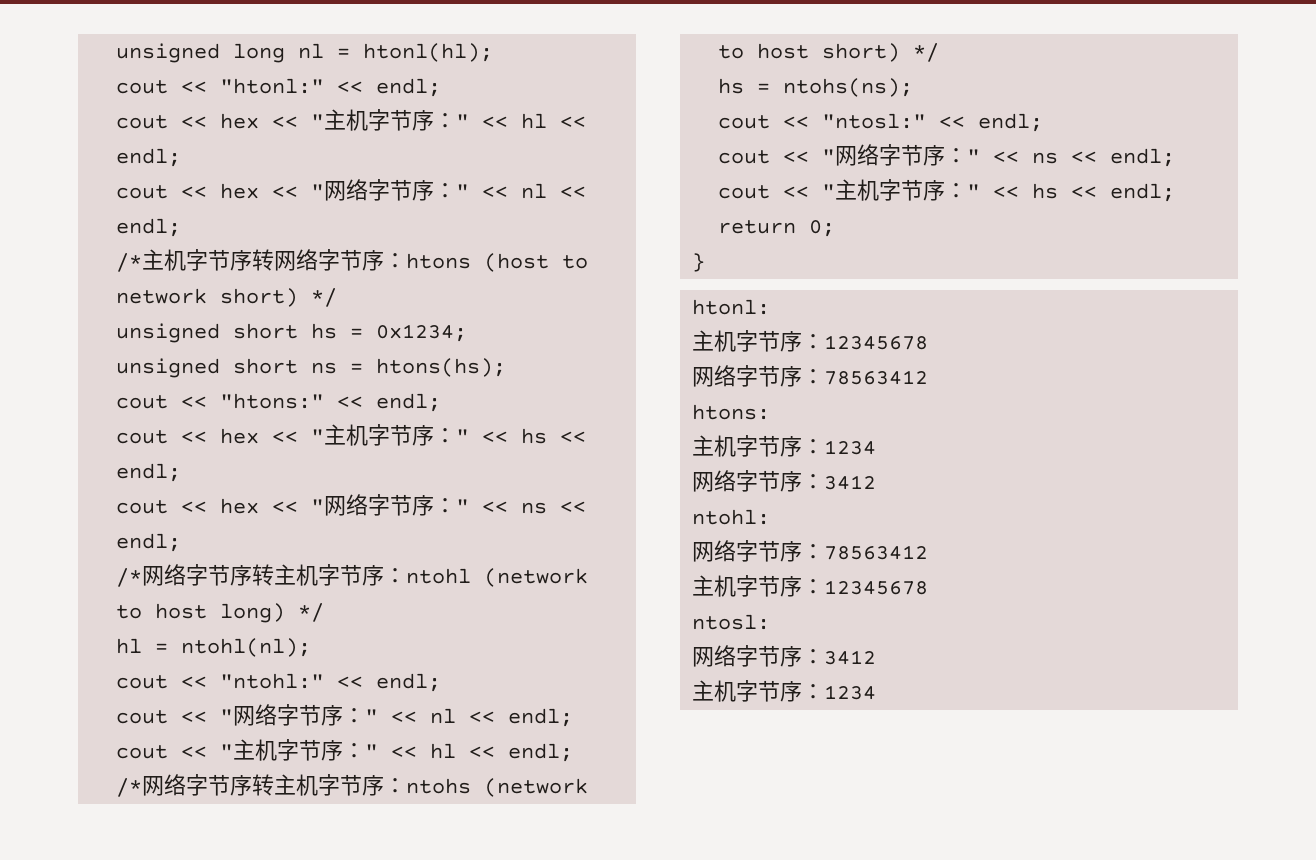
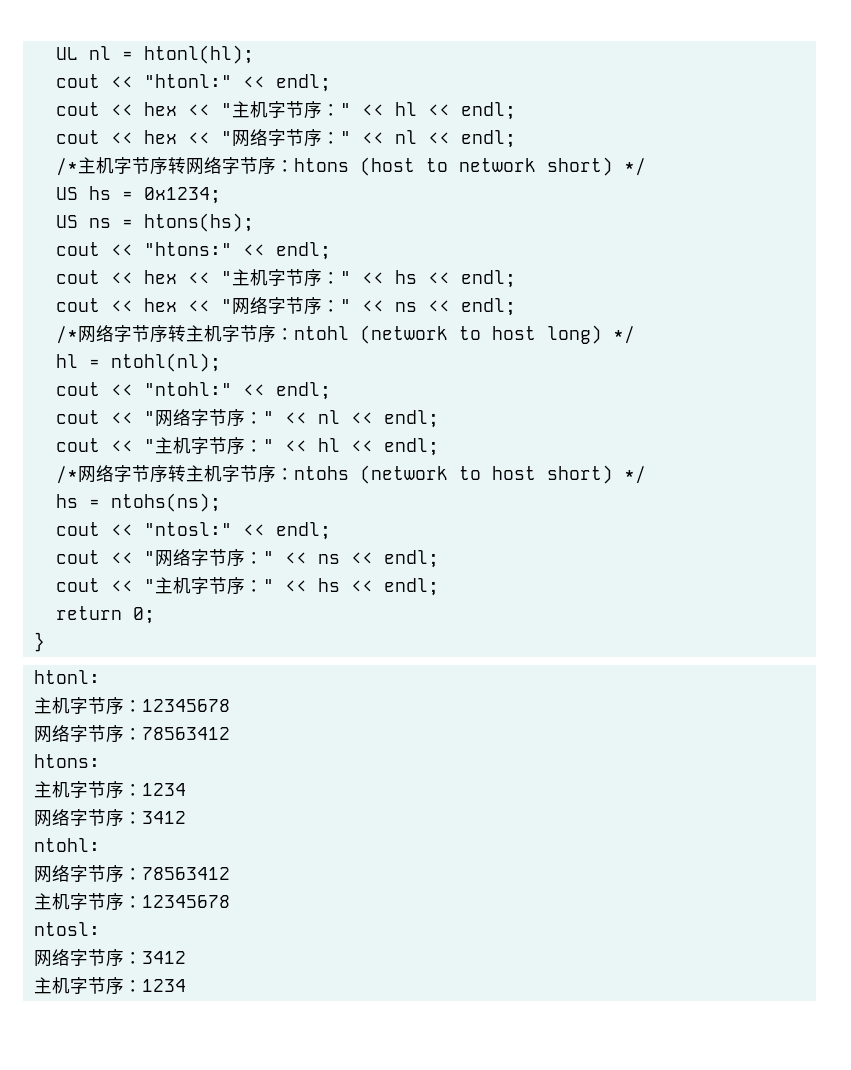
- unsigned long nl = htonl(hl);
+ UL nl = htonl(hl);
- unsigned short hs = 0x1234;
+ US hs = 0x1234;
- unsigned short ns = htons(hs);
+ US ns = htons(hs);

